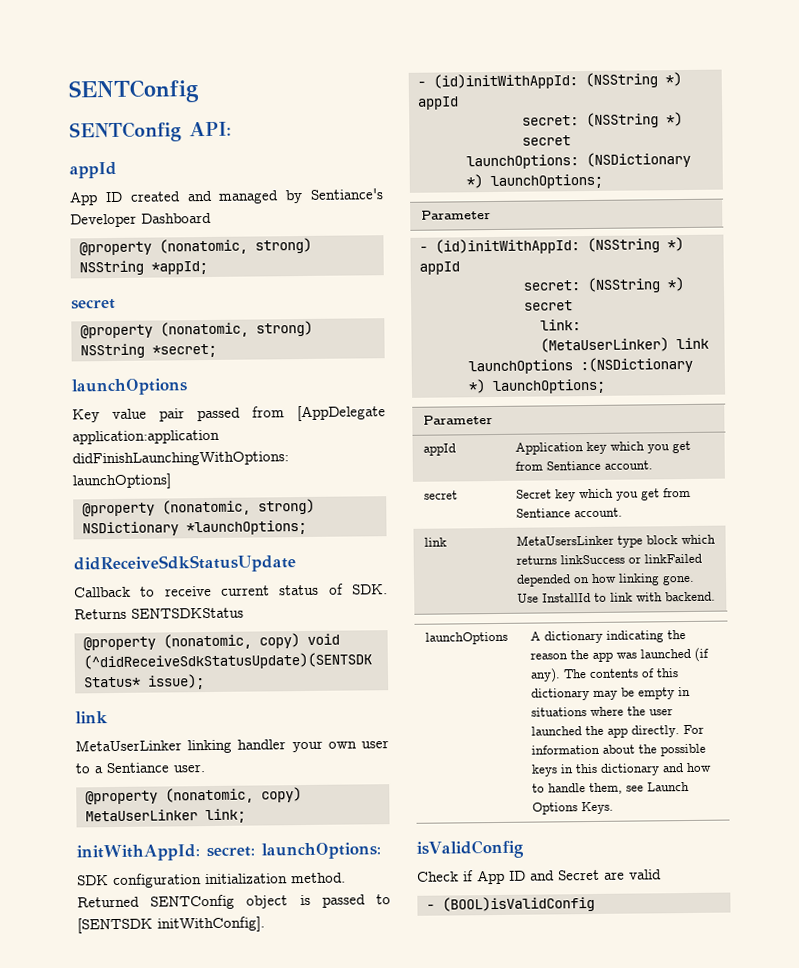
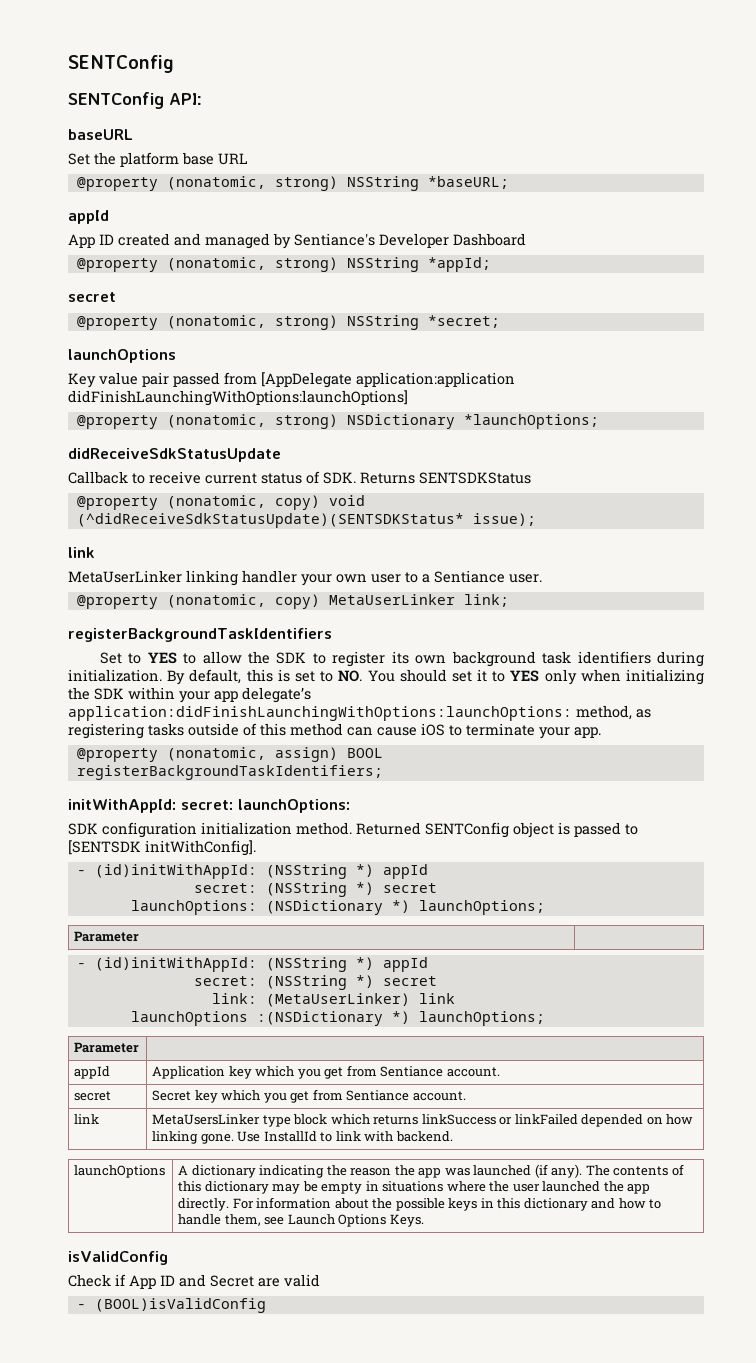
+ baseURL
+ Set the platform base URL
+ @property (nonatomic, strong) NSString *baseURL;
+ registerBackgroundTaskIdentifiers
+ Set to YES to allow the SDK to register its own background task identifiers during initialization. By default, this is set to NO. You should set it to YES only when initializing the SDK within your app delegate’s application:didFinishLaunchingWithOptions:launchOptions: method, as registering tasks outside of this method can cause iOS to terminate your app.
+ @property (nonatomic, assign) BOOL registerBackgroundTaskIdentifiers;

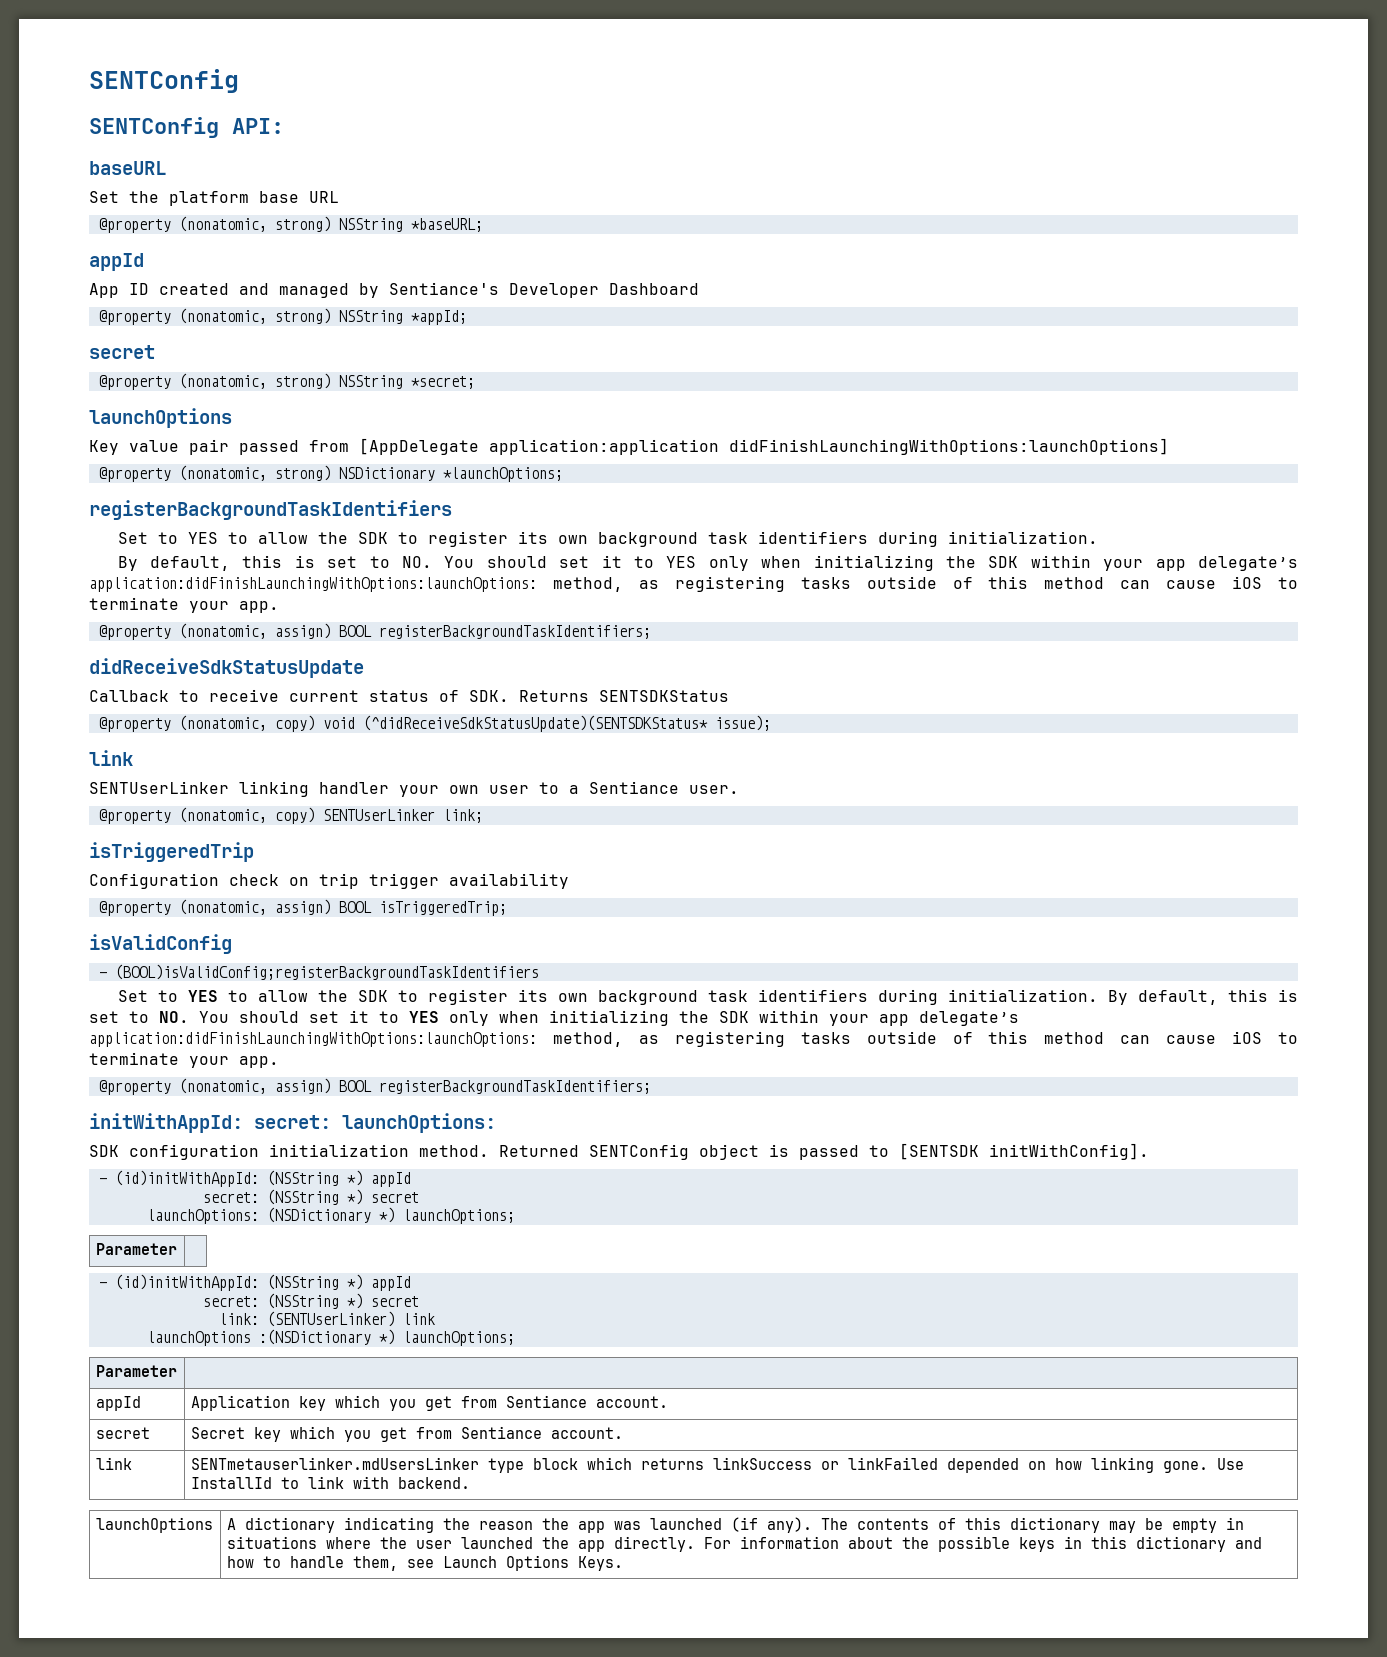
+ registerBackgroundTaskIdentifiers
+ Set to YES to allow the SDK to register its own background task identifiers during initialization.
+ By default, this is set to NO. You should set it to YES only when initializing the SDK within your app delegate’s application:didFinishLaunchingWithOptions:launchOptions: method, as registering tasks outside of this method can cause iOS to terminate your app.
+ @property (nonatomic, assign) BOOL registerBackgroundTaskIdentifiers;
- MetaUserLinker linking handler your own user to a Sentiance user.
+ SENTUserLinker linking handler your own user to a Sentiance user.
- @property (nonatomic, copy) MetaUserLinker link;
+ @property (nonatomic, copy) SENTUserLinker link;
- registerBackgroundTaskIdentifiers
+ isTriggeredTrip
+ Configuration check on trip trigger availability
+ @property (nonatomic, assign) BOOL isTriggeredTrip;
+ isValidConfig
+ - (BOOL)isValidConfig;registerBackgroundTaskIdentifiers
- link: (MetaUserLinker) link
+ link: (SENTUserLinker) link
- link | MetaUsersLinker type block which returns linkSuccess or linkFailed depended on how linking gone. Use InstallId to link with backend.
+ link | SENTmetauserlinker.mdUsersLinker type block which returns linkSuccess or linkFailed depended on how linking gone. Use InstallId to link with backend.
- isValidConfig
- Check if App ID and Secret are valid
- - (BOOL)isValidConfig

